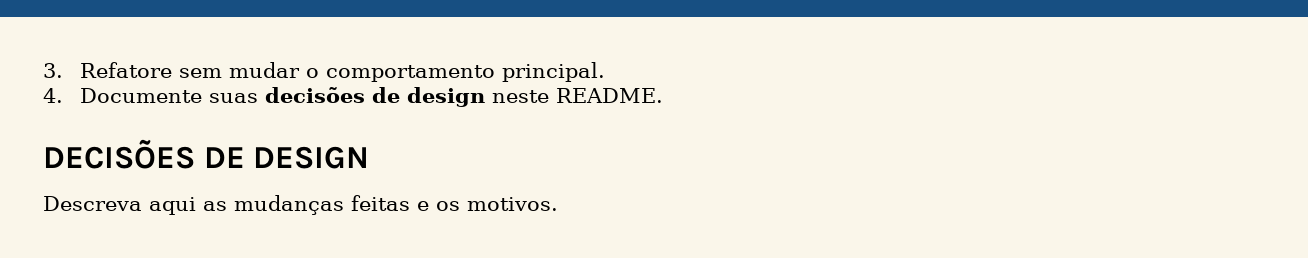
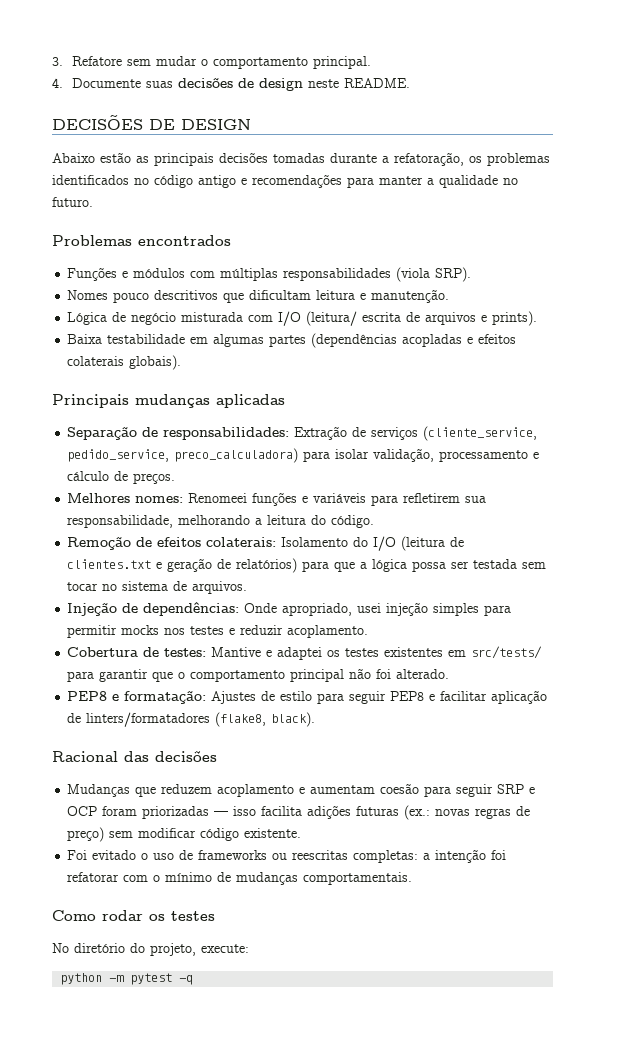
- Descreva aqui as mudanças feitas e os motivos.
+ Abaixo estão as principais decisões tomadas durante a refatoração, os problemas identificados no código antigo e recomendações para manter a qualidade no futuro.
+ Problemas encontrados
+ Funções e módulos com múltiplas responsabilidades (viola SRP).
+ Nomes pouco descritivos que dificultam leitura e manutenção.
+ Lógica de negócio misturada com I/O (leitura/ escrita de arquivos e prints).
+ Baixa testabilidade em algumas partes (dependências acopladas e efeitos colaterais globais).
+ Principais mudanças aplicadas
+ Separação de responsabilidades: Extração de serviços (cliente_service, pedido_service, preco_calculadora) para isolar validação, processamento e cálculo de preços.
+ Melhores nomes: Renomeei funções e variáveis para refletirem sua responsabilidade, melhorando a leitura do código.
+ Remoção de efeitos colaterais: Isolamento do I/O (leitura de clientes.txt e geração de relatórios) para que a lógica possa ser testada sem tocar no sistema de arquivos.
+ Injeção de dependências: Onde apropriado, usei injeção simples para permitir mocks nos testes e reduzir acoplamento.
+ Cobertura de testes: Mantive e adaptei os testes existentes em src/tests/ para garantir que o comportamento principal não foi alterado.
+ PEP8 e formatação: Ajustes de estilo para seguir PEP8 e facilitar aplicação de linters/formatadores (flake8, black).
+ Racional das decisões
+ Mudanças que reduzem acoplamento e aumentam coesão para seguir SRP e OCP foram priorizadas — isso facilita adições futuras (ex.: novas regras de preço) sem modificar código existente.
+ Foi evitado o uso de frameworks ou reescritas completas: a intenção foi refatorar com o mínimo de mudanças comportamentais.
+ Como rodar os testes
+ No diretório do projeto, execute:
+ python -m pytest -q

